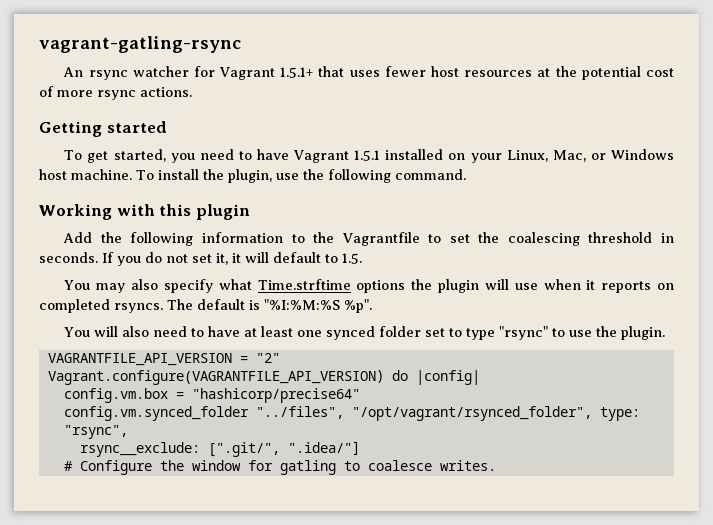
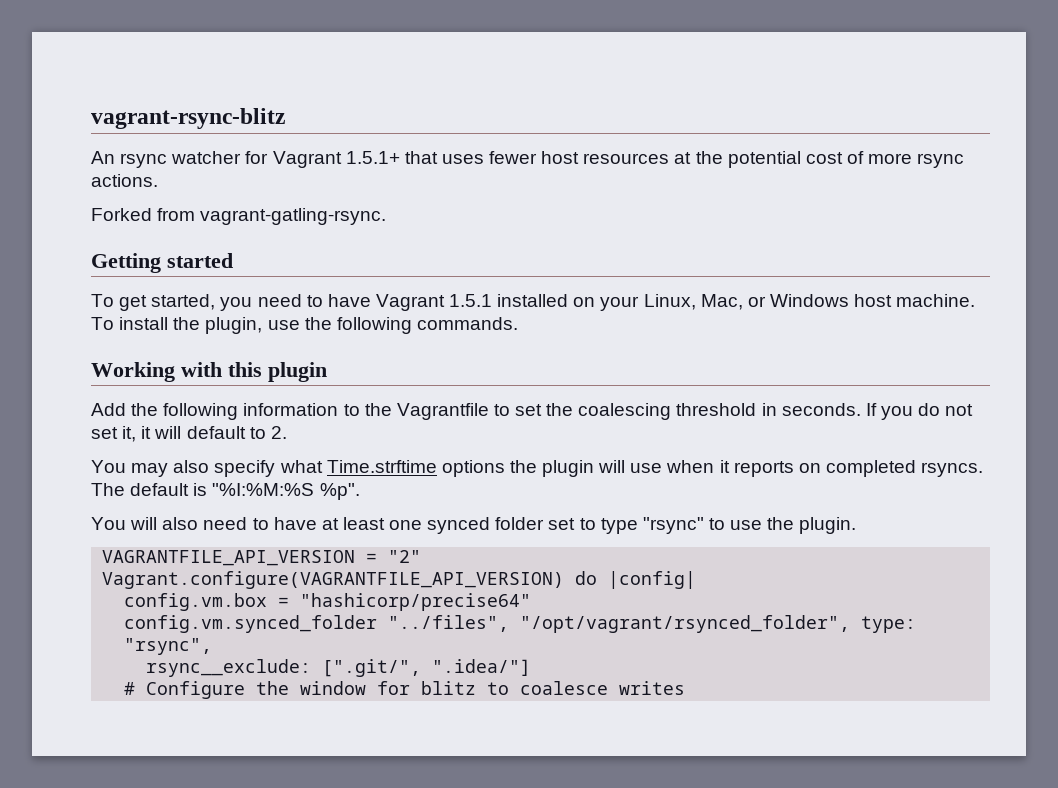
- vagrant-gatling-rsync
+ vagrant-rsync-blitz
+ Forked from vagrant-gatling-rsync.
- To install the plugin, use the following command.
+ To install the plugin, use the following commands.
- If you do not set it, it will default to 1.5.
+ If you do not set it, it will default to 2.
- # Configure the window for gatling to coalesce writes.
+ # Configure the window for blitz to coalesce writes

